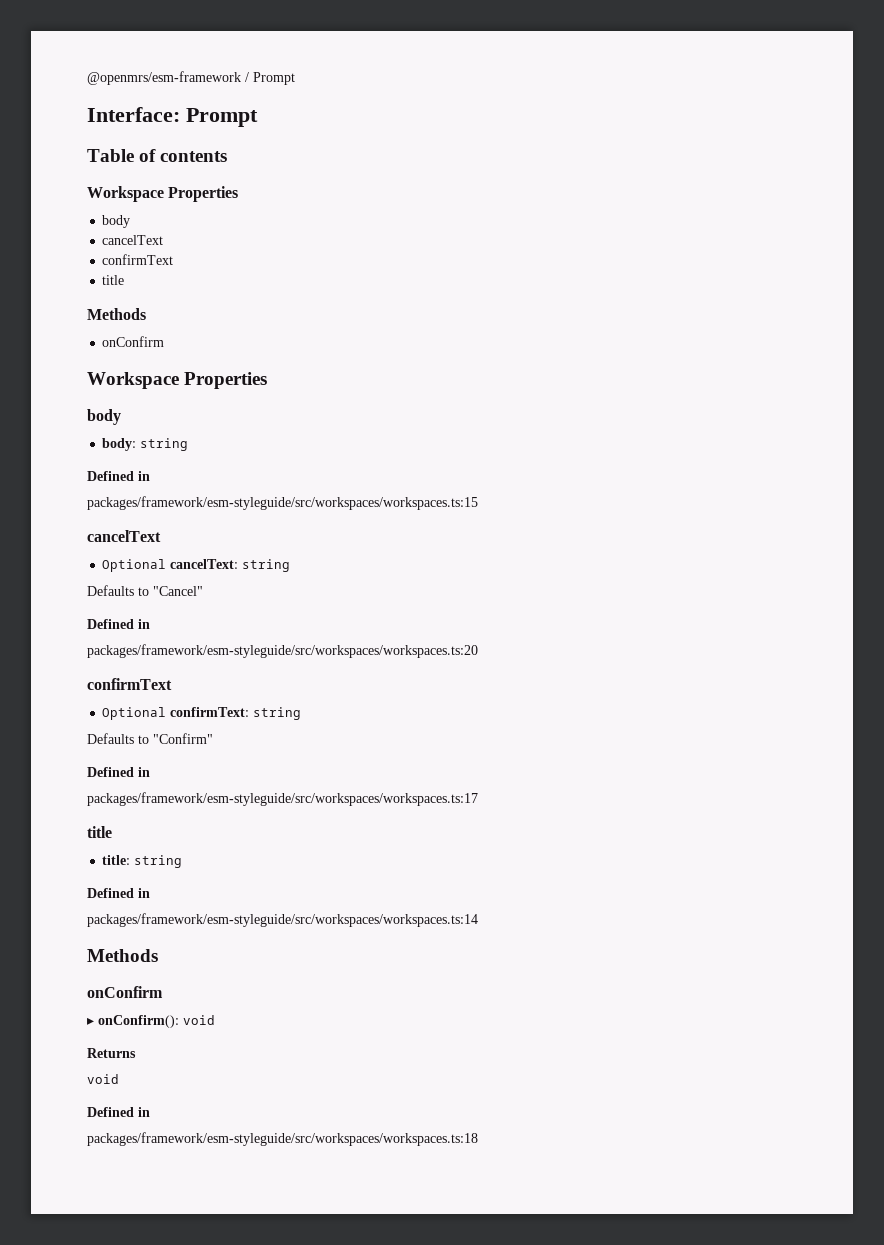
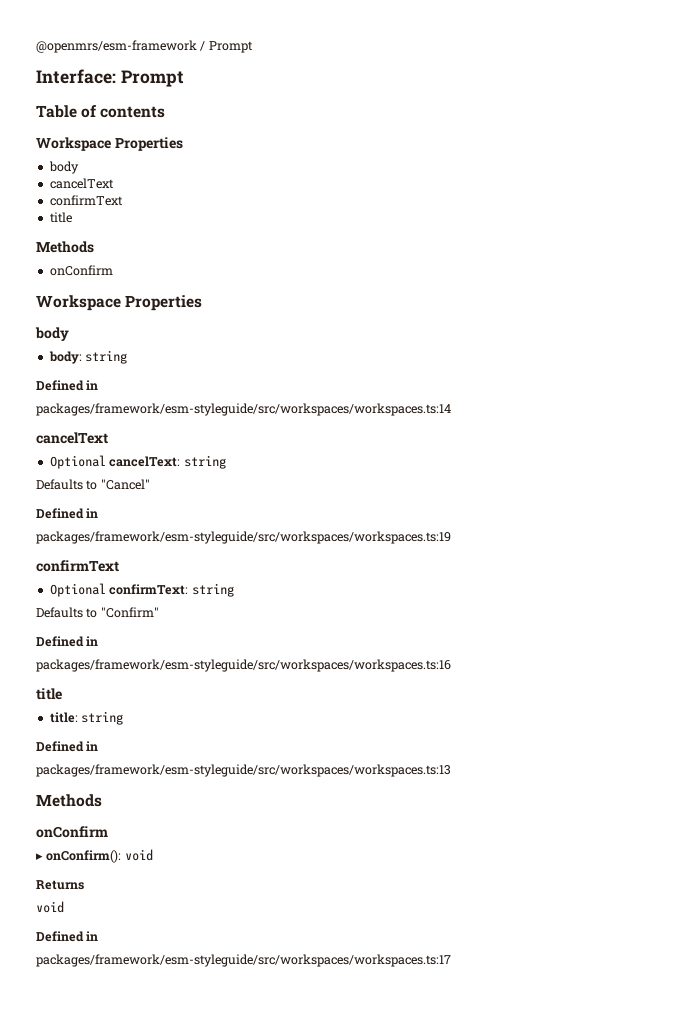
- packages/framework/esm-styleguide/src/workspaces/workspaces.ts:15
+ packages/framework/esm-styleguide/src/workspaces/workspaces.ts:14
- packages/framework/esm-styleguide/src/workspaces/workspaces.ts:20
+ packages/framework/esm-styleguide/src/workspaces/workspaces.ts:19
- packages/framework/esm-styleguide/src/workspaces/workspaces.ts:17
+ packages/framework/esm-styleguide/src/workspaces/workspaces.ts:16
- packages/framework/esm-styleguide/src/workspaces/workspaces.ts:14
+ packages/framework/esm-styleguide/src/workspaces/workspaces.ts:13
- packages/framework/esm-styleguide/src/workspaces/workspaces.ts:18
+ packages/framework/esm-styleguide/src/workspaces/workspaces.ts:17

